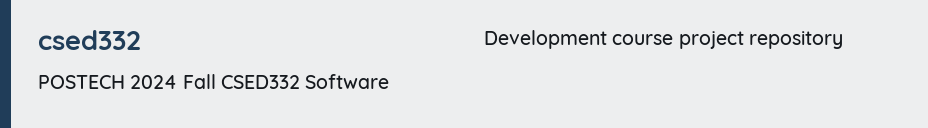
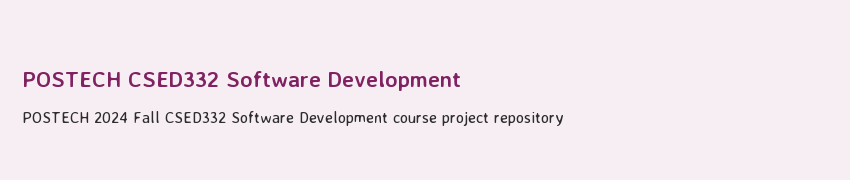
- csed332
+ POSTECH CSED332 Software Development

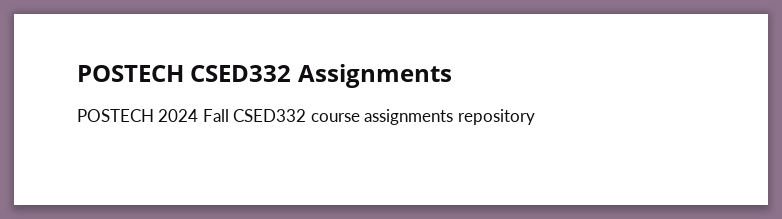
- POSTECH CSED332 Software Development
+ POSTECH CSED332 Assignments
- POSTECH 2024 Fall CSED332 Software Development course project repository
+ POSTECH 2024 Fall CSED332 course assignments repository

